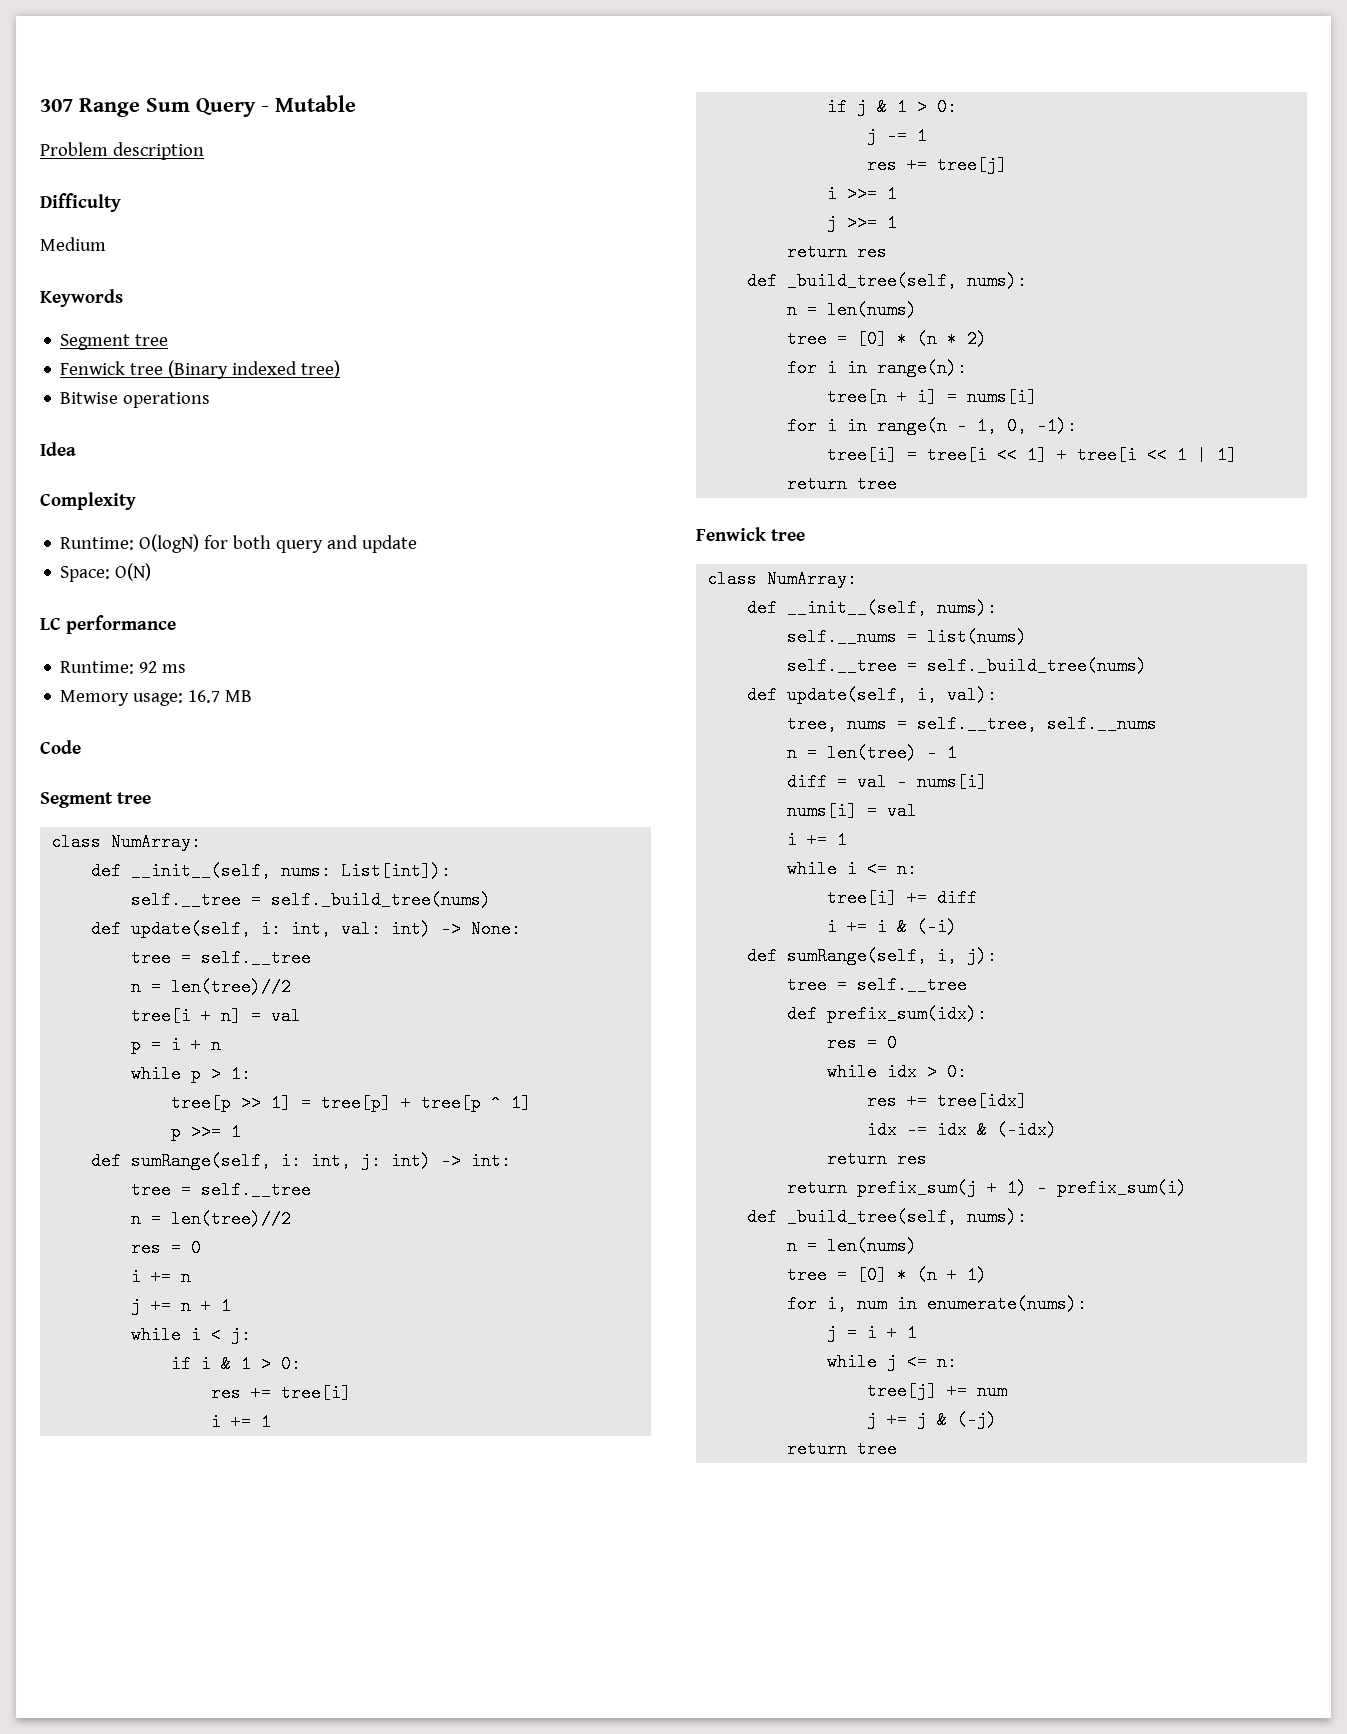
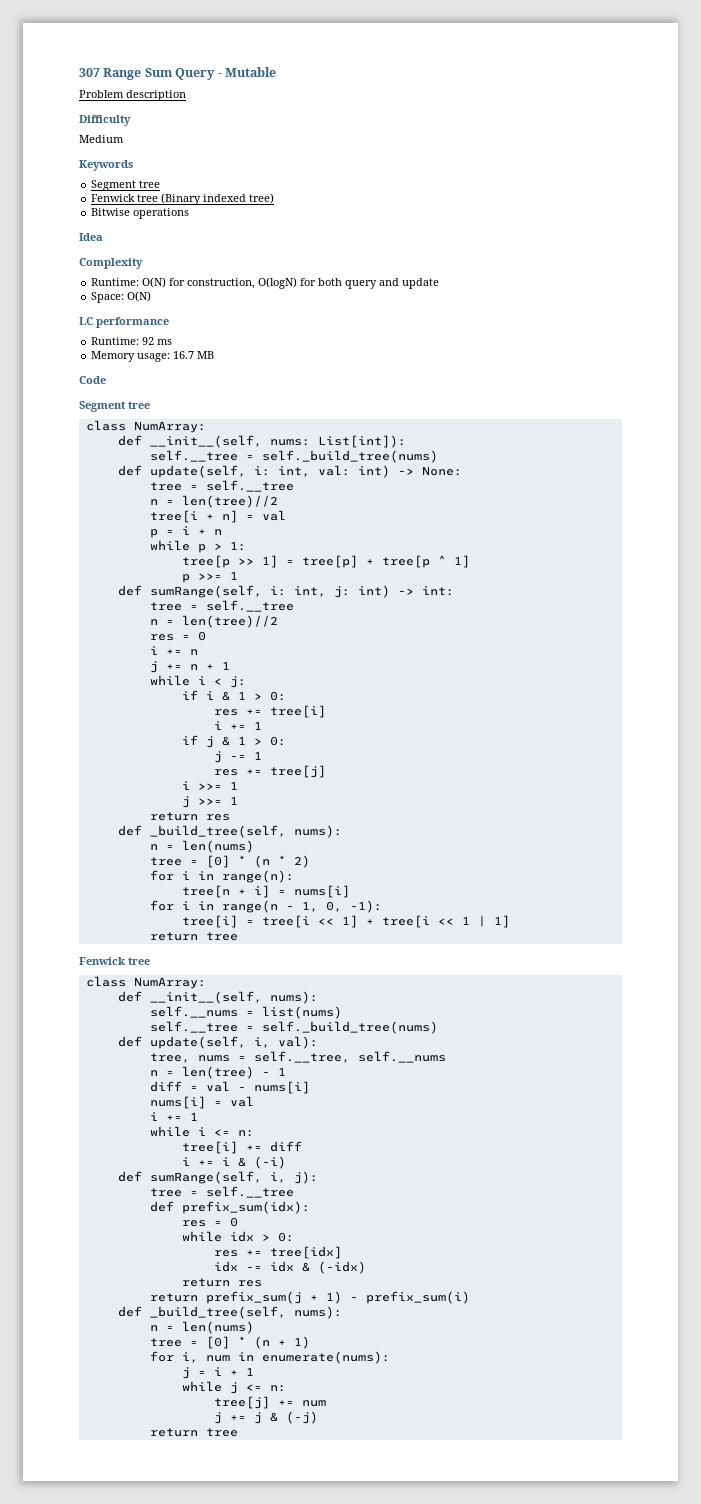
- Runtime: O(logN) for both query and update
+ Runtime: O(N) for construction, O(logN) for both query and update

